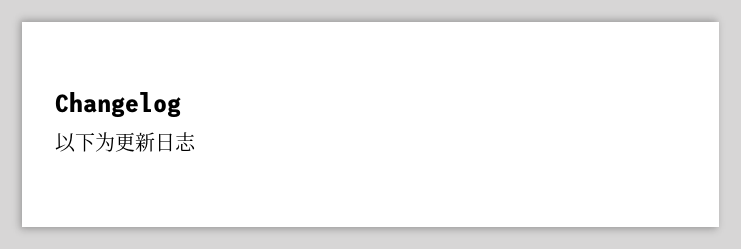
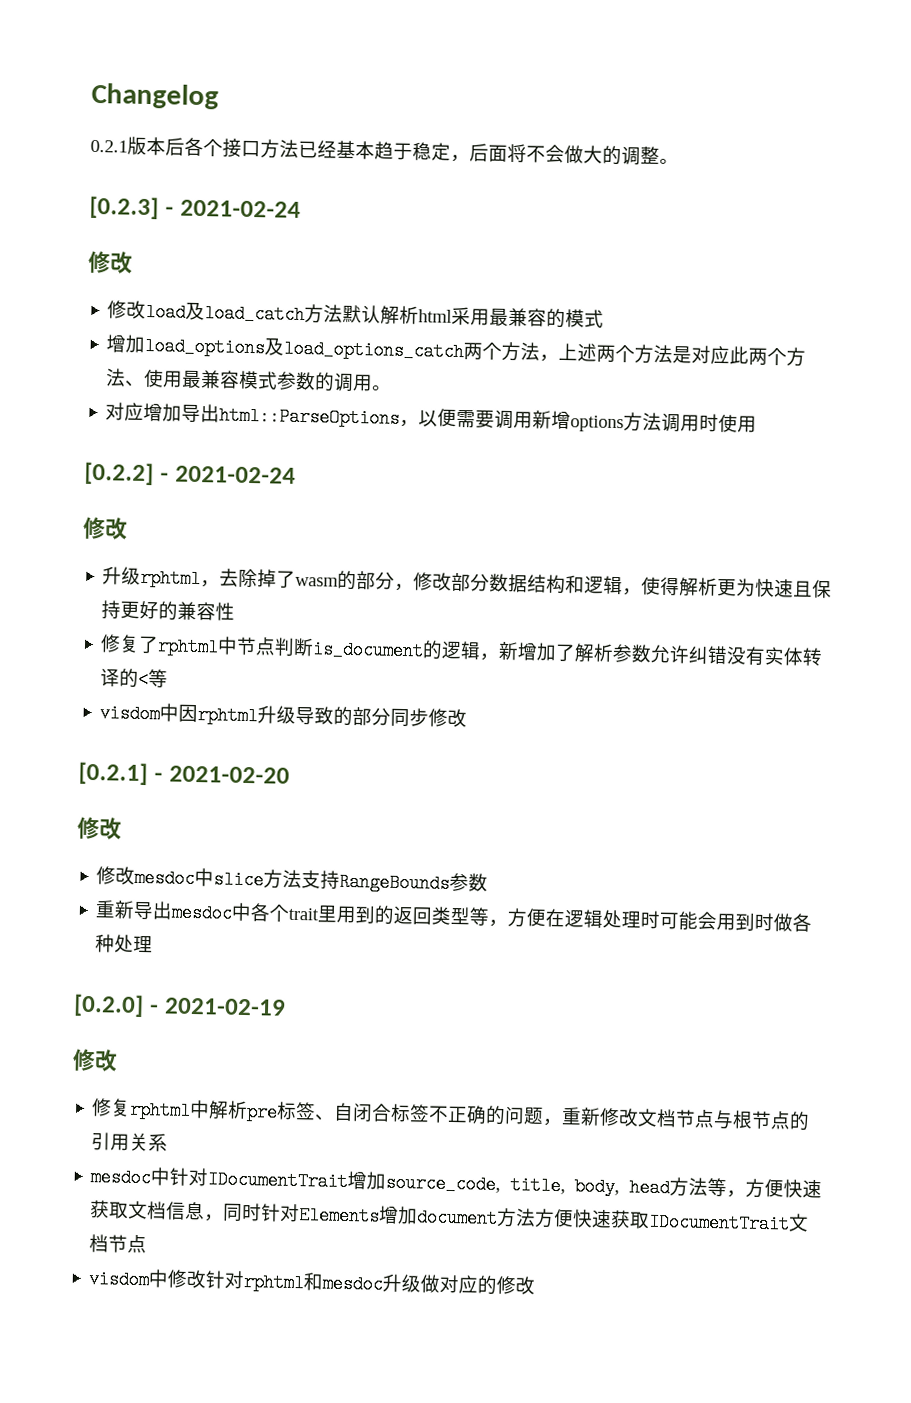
- 以下为更新日志
+ 0.2.1版本后各个接口方法已经基本趋于稳定，后面将不会做大的调整。
+ [0.2.3] - 2021-02-24
+ 修改
+ 修改load及load_catch方法默认解析html采用最兼容的模式
+ 增加load_options及load_options_catch两个方法，上述两个方法是对应此两个方法、使用最兼容模式参数的调用。
+ 对应增加导出html::ParseOptions，以便需要调用新增options方法调用时使用
+ [0.2.2] - 2021-02-24
+ 修改
+ 升级rphtml，去除掉了wasm的部分，修改部分数据结构和逻辑，使得解析更为快速且保持更好的兼容性
+ 修复了rphtml中节点判断is_document的逻辑，新增加了解析参数允许纠错没有实体转译的<等
+ visdom中因rphtml升级导致的部分同步修改
+ [0.2.1] - 2021-02-20
+ 修改
+ 修改mesdoc中slice方法支持RangeBounds参数
+ 重新导出mesdoc中各个trait里用到的返回类型等，方便在逻辑处理时可能会用到时做各种处理
+ [0.2.0] - 2021-02-19
+ 修改
+ 修复rphtml中解析pre标签、自闭合标签不正确的问题，重新修改文档节点与根节点的引用关系
+ mesdoc中针对IDocumentTrait增加source_code, title, body, head方法等，方便快速获取文档信息，同时针对Elements增加document方法方便快速获取IDocumentTrait文档节点
+ visdom中修改针对rphtml和mesdoc升级做对应的修改

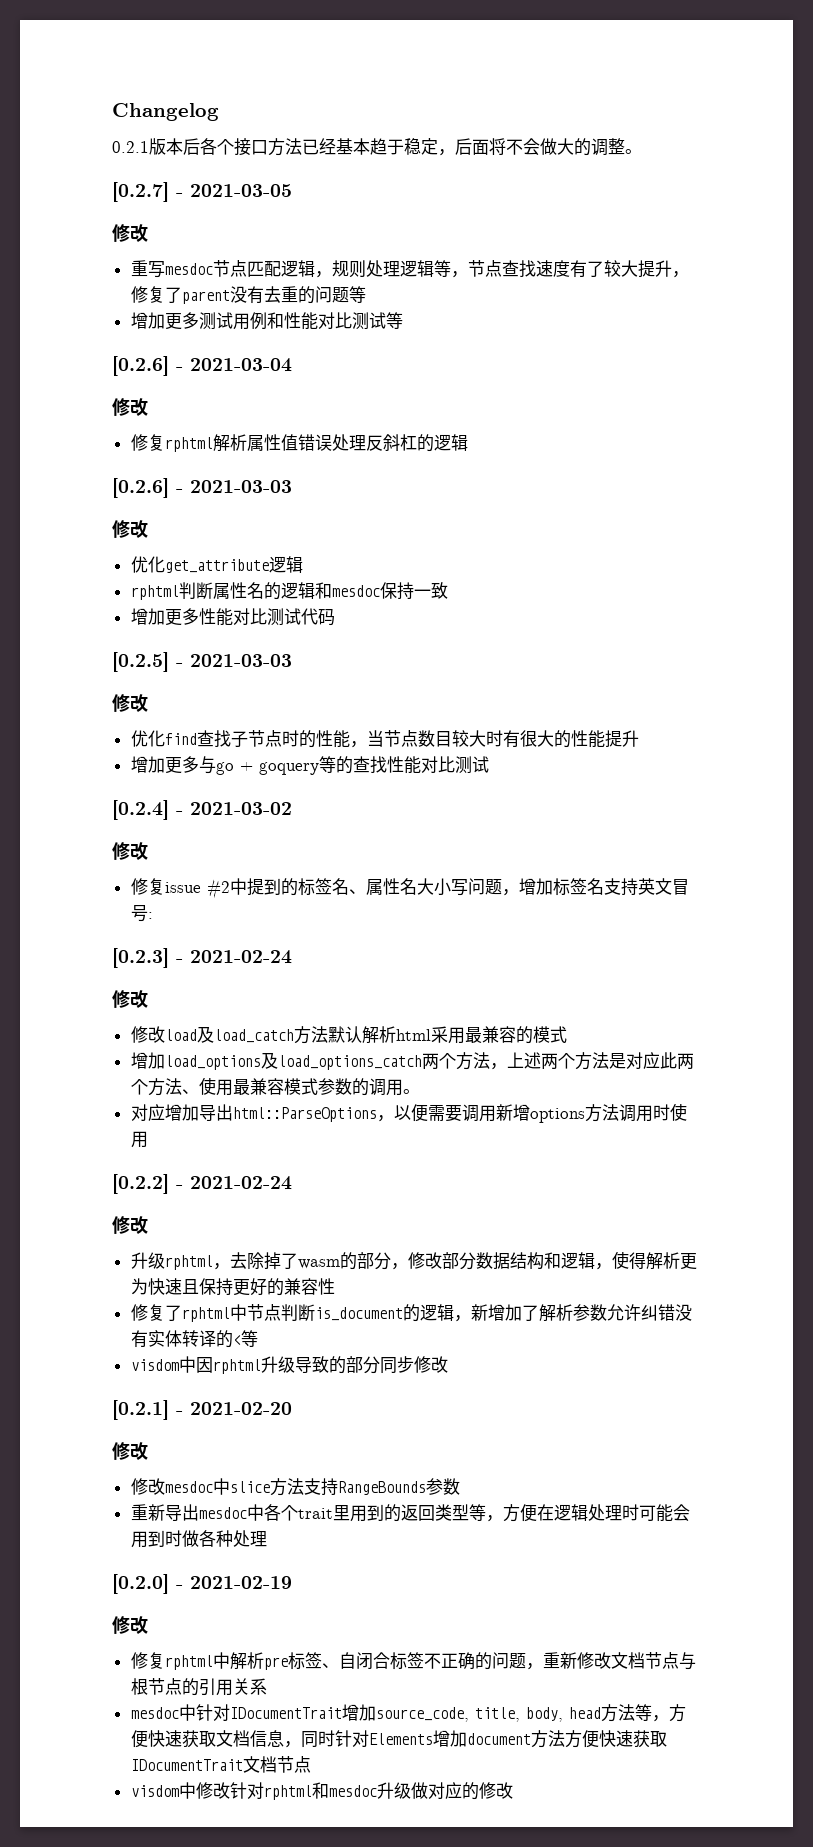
+ [0.2.7] - 2021-03-05
+ 修改
+ 重写mesdoc节点匹配逻辑，规则处理逻辑等，节点查找速度有了较大提升，修复了parent没有去重的问题等
+ 增加更多测试用例和性能对比测试等
+ [0.2.6] - 2021-03-04
+ 修改
+ 修复rphtml解析属性值错误处理反斜杠的逻辑
+ [0.2.6] - 2021-03-03
+ 修改
+ 优化get_attribute逻辑
+ rphtml判断属性名的逻辑和mesdoc保持一致
+ 增加更多性能对比测试代码
+ [0.2.5] - 2021-03-03
+ 修改
+ 优化find查找子节点时的性能，当节点数目较大时有很大的性能提升
+ 增加更多与go + goquery等的查找性能对比测试
+ [0.2.4] - 2021-03-02
+ 修改
+ 修复issue #2中提到的标签名、属性名大小写问题，增加标签名支持英文冒号:

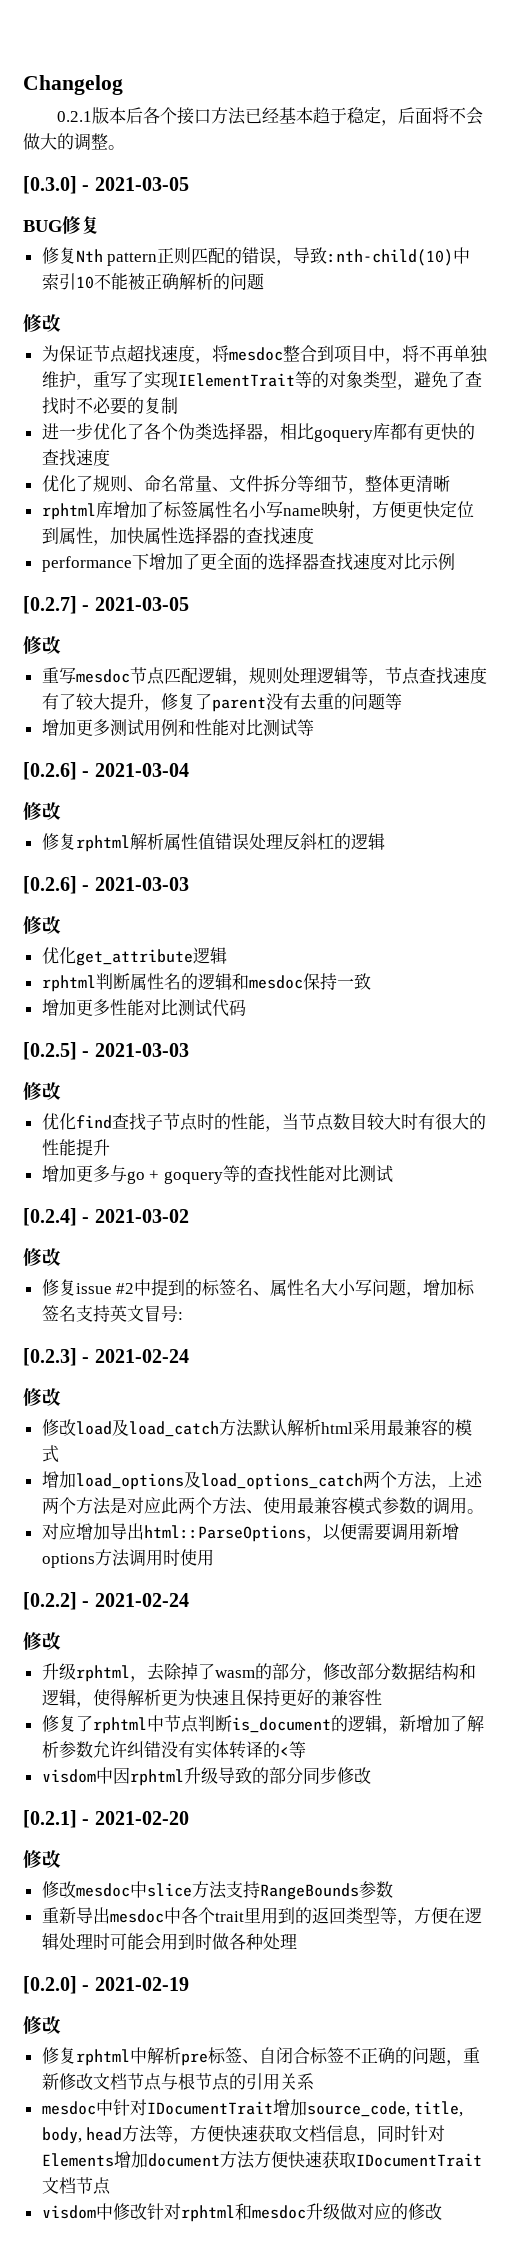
+ [0.3.0] - 2021-03-05
+ BUG修复
+ 修复Nth pattern正则匹配的错误，导致:nth-child(10)中索引10不能被正确解析的问题
+ 修改
+ 为保证节点超找速度，将mesdoc整合到项目中，将不再单独维护，重写了实现IElementTrait等的对象类型，避免了查找时不必要的复制
+ 进一步优化了各个伪类选择器，相比goquery库都有更快的查找速度
+ 优化了规则、命名常量、文件拆分等细节，整体更清晰
+ rphtml库增加了标签属性名小写name映射，方便更快定位到属性，加快属性选择器的查找速度
+ performance下增加了更全面的选择器查找速度对比示例

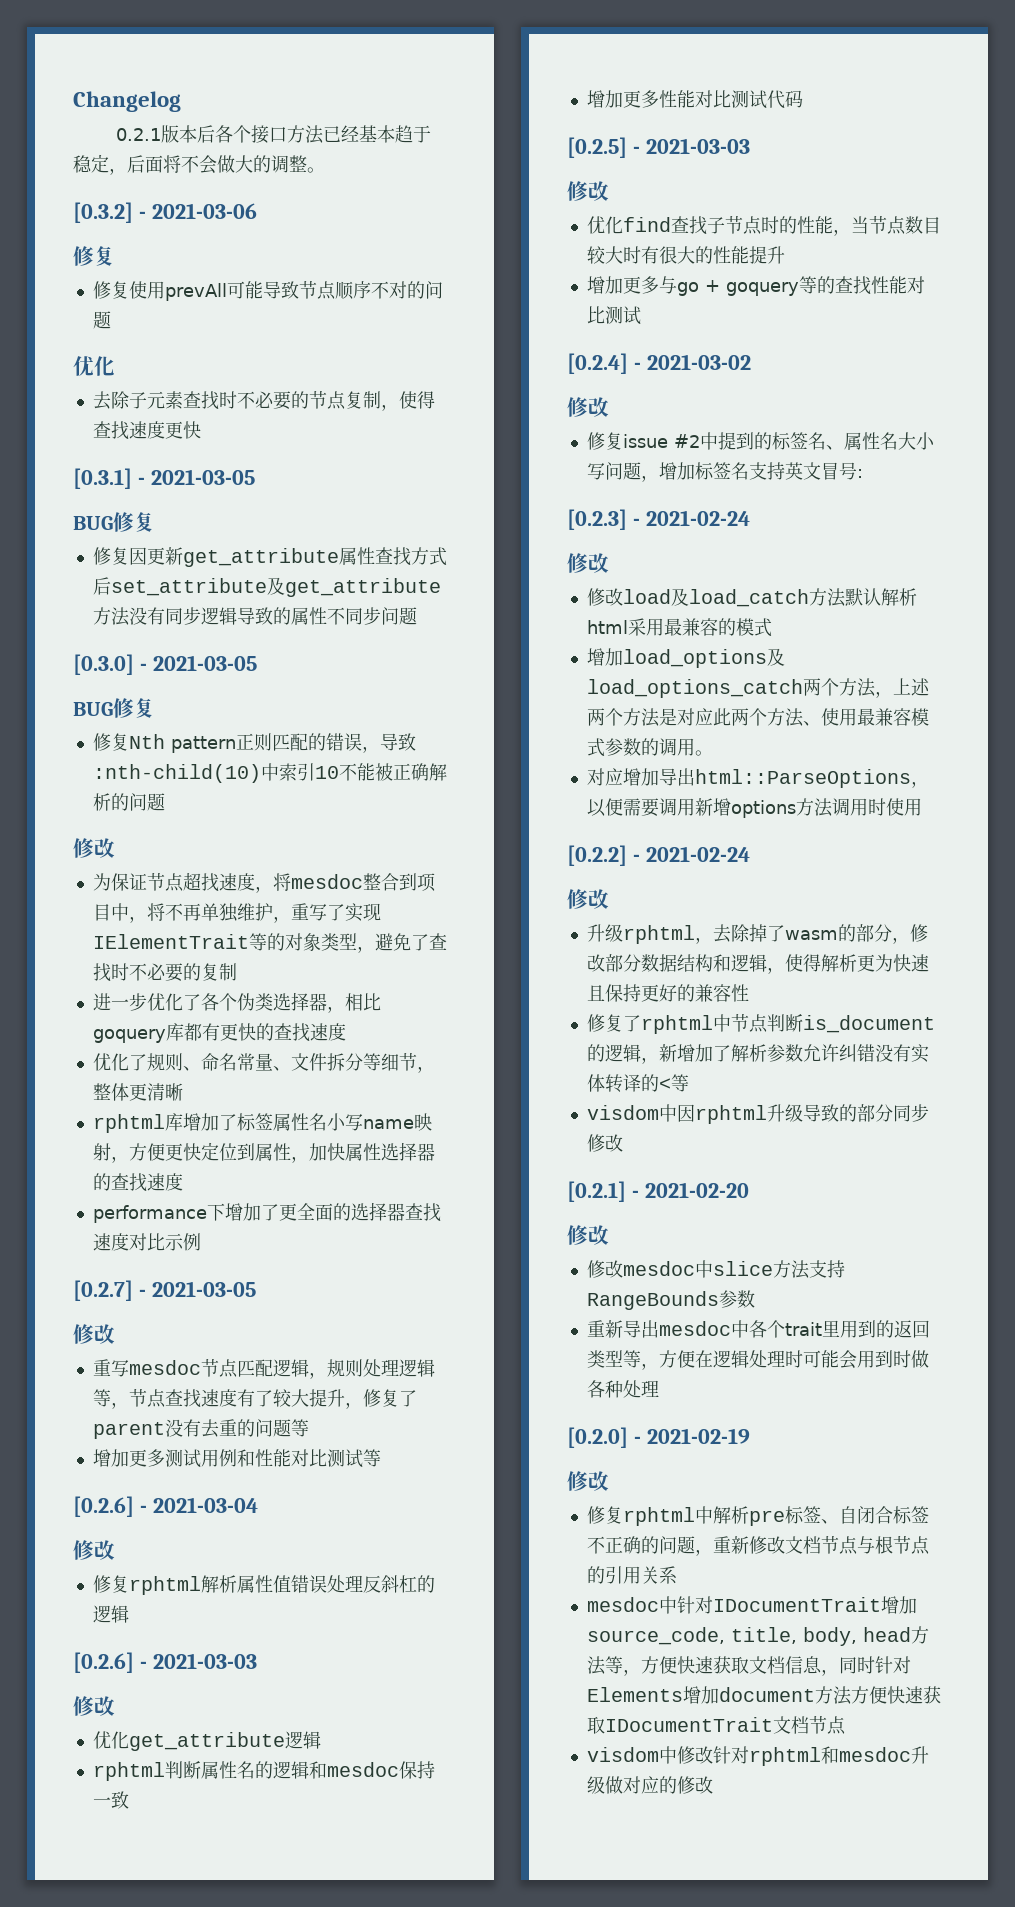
+ [0.3.2] - 2021-03-06
+ 修复
+ 修复使用prevAll可能导致节点顺序不对的问题
+ 优化
+ 去除子元素查找时不必要的节点复制，使得查找速度更快
+ [0.3.1] - 2021-03-05
+ BUG修复
+ 修复因更新get_attribute属性查找方式后set_attribute及get_attribute方法没有同步逻辑导致的属性不同步问题

